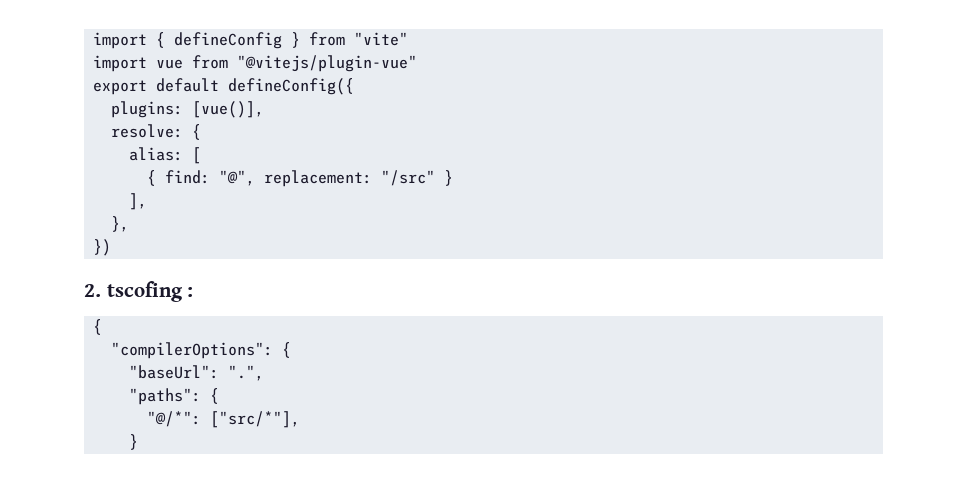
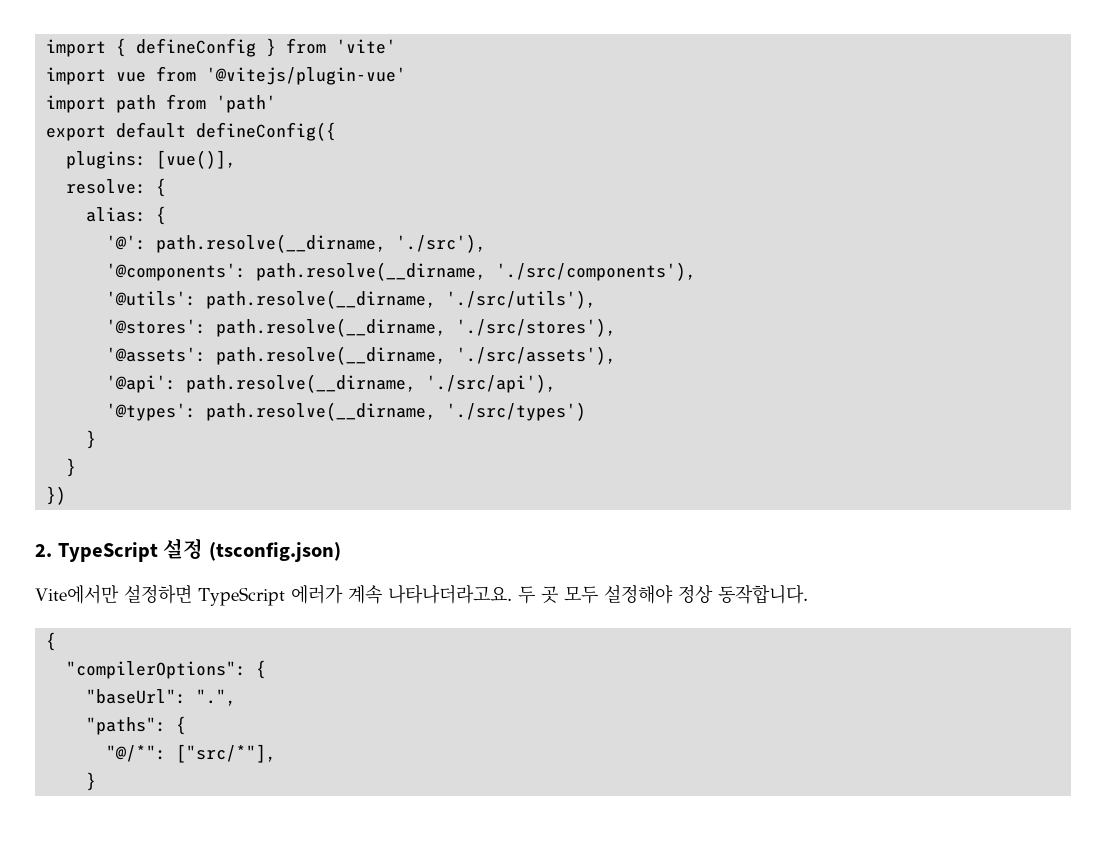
- import { defineConfig } from "vite"
+ import { defineConfig } from 'vite'
- import vue from "@vitejs/plugin-vue"
+ import vue from '@vitejs/plugin-vue'
+ import path from 'path'
- alias: [
- { find: "@", replacement: "/src" }
- ],
- },
+ alias: {
+ '@': path.resolve(__dirname, './src'),
+ '@components': path.resolve(__dirname, './src/components'),
+ '@utils': path.resolve(__dirname, './src/utils'),
+ '@stores': path.resolve(__dirname, './src/stores'),
+ '@assets': path.resolve(__dirname, './src/assets'),
+ '@api': path.resolve(__dirname, './src/api'),
+ '@types': path.resolve(__dirname, './src/types')
+ }
+ }
- 2. tscofing :
+ 2. TypeScript 설정 (tsconfig.json)
+ Vite에서만 설정하면 TypeScript 에러가 계속 나타나더라고요. 두 곳 모두 설정해야 정상 동작합니다.

